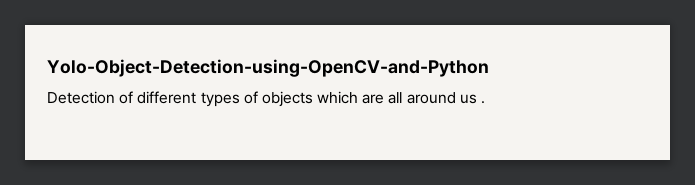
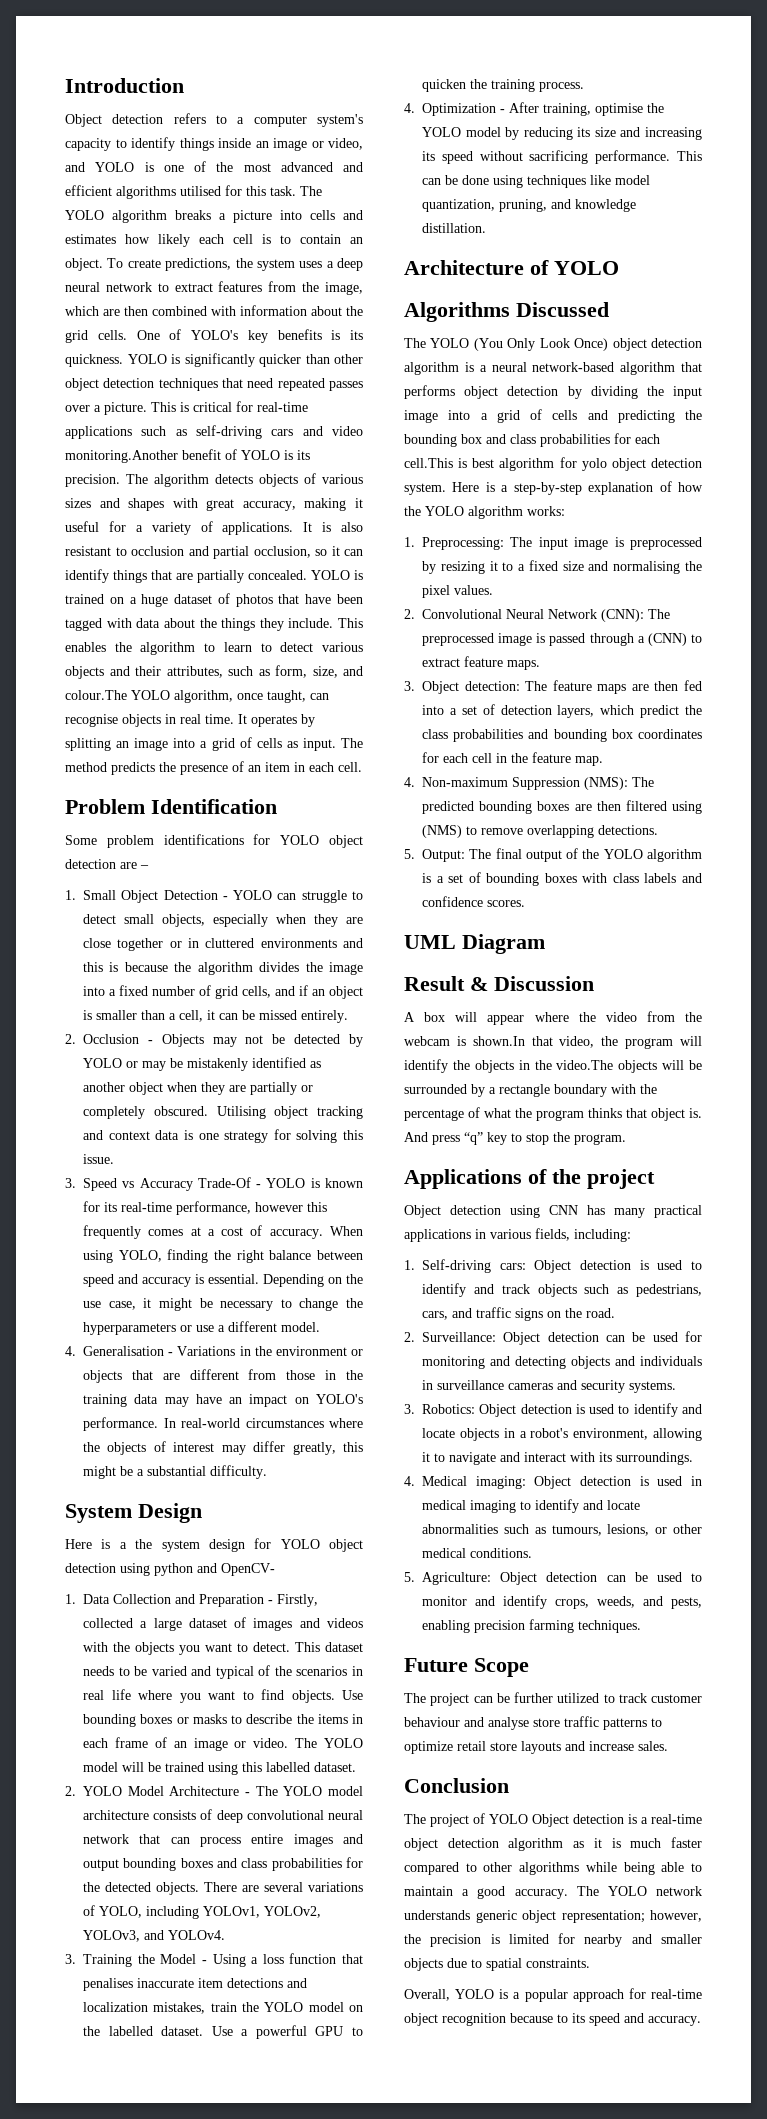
- Yolo-Object-Detection-using-OpenCV-and-Python
- Detection of different types of objects which are all around us .
+ Introduction
+ Object detection refers to a computer system's capacity to identify things inside an image or video, and YOLO is one of the most advanced and efficient algorithms utilised for this task. The YOLO algorithm breaks a picture into cells and estimates how likely each cell is to contain an object. To create predictions, the system uses a deep neural network to extract features from the image, which are then combined with information about the grid cells. One of YOLO's key benefits is its quickness. YOLO is significantly quicker than other object detection techniques that need repeated passes over a picture. This is critical for real-time applications such as self-driving cars and video monitoring.Another benefit of YOLO is its precision. The algorithm detects objects of various sizes and shapes with great accuracy, making it useful for a variety of applications. It is also resistant to occlusion and partial occlusion, so it can identify things that are partially concealed. YOLO is trained on a huge dataset of photos that have been tagged with data about the things they include. This enables the algorithm to learn to detect various objects and their attributes, such as form, size, and colour.The YOLO algorithm, once taught, can recognise objects in real time. It operates by splitting an image into a grid of cells as input. The method predicts the presence of an item in each cell.
+ Problem Identification
+ Some problem identifications for YOLO object detection are –
+ 1. Small Object Detection - YOLO can struggle to detect small objects, especially when they are close together or in cluttered environments and this is because the algorithm divides the image into a fixed number of grid cells, and if an object is smaller than a cell, it can be missed entirely.
+ 2. Occlusion - Objects may not be detected by YOLO or may be mistakenly identified as another object when they are partially or completely obscured. Utilising object tracking and context data is one strategy for solving this issue.
+ 3. Speed vs Accuracy Trade-Of - YOLO is known for its real-time performance, however this frequently comes at a cost of accuracy. When using YOLO, finding the right balance between speed and accuracy is essential. Depending on the use case, it might be necessary to change the hyperparameters or use a different model.
+ 4. Generalisation - Variations in the environment or objects that are different from those in the training data may have an impact on YOLO's performance. In real-world circumstances where the objects of interest may differ greatly, this might be a substantial difficulty.
+ System Design
+ Here is a the system design for YOLO object detection using python and OpenCV-
+ 1. Data Collection and Preparation - Firstly, collected a large dataset of images and videos with the objects you want to detect. This dataset needs to be varied and typical of the scenarios in real life where you want to find objects. Use bounding boxes or masks to describe the items in each frame of an image or video. The YOLO model will be trained using this labelled dataset.
+ 2. YOLO Model Architecture - The YOLO model architecture consists of deep convolutional neural network that can process entire images and output bounding boxes and class probabilities for the detected objects. There are several variations of YOLO, including YOLOv1, YOLOv2, YOLOv3, and YOLOv4.
+ 3. Training the Model - Using a loss function that penalises inaccurate item detections and localization mistakes, train the YOLO model on the labelled dataset. Use a powerful GPU to quicken the training process.
+ 4. Optimization - After training, optimise the YOLO model by reducing its size and increasing its speed without sacrificing performance. This can be done using techniques like model quantization, pruning, and knowledge distillation.
+ Architecture of YOLO
+ Algorithms Discussed
+ The YOLO (You Only Look Once) object detection algorithm is a neural network-based algorithm that performs object detection by dividing the input image into a grid of cells and predicting the bounding box and class probabilities for each cell.This is best algorithm for yolo object detection system. Here is a step-by-step explanation of how the YOLO algorithm works:
+ 1. Preprocessing: The input image is preprocessed by resizing it to a fixed size and normalising the pixel values.
+ 2. Convolutional Neural Network (CNN): The preprocessed image is passed through a (CNN) to extract feature maps.
+ 3. Object detection: The feature maps are then fed into a set of detection layers, which predict the class probabilities and bounding box coordinates for each cell in the feature map.
+ 4. Non-maximum Suppression (NMS): The predicted bounding boxes are then filtered using (NMS) to remove overlapping detections.
+ 5. Output: The final output of the YOLO algorithm is a set of bounding boxes with class labels and confidence scores.
+ UML Diagram
+ Result & Discussion
+ A box will appear where the video from the webcam is shown.In that video, the program will identify the objects in the video.The objects will be surrounded by a rectangle boundary with the percentage of what the program thinks that object is. And press “q” key to stop the program.
+ Applications of the project
+ Object detection using CNN has many practical applications in various fields, including:
+ 1. Self-driving cars: Object detection is used to identify and track objects such as pedestrians, cars, and traffic signs on the road.
+ 2. Surveillance: Object detection can be used for monitoring and detecting objects and individuals in surveillance cameras and security systems.
+ 3. Robotics: Object detection is used to identify and locate objects in a robot's environment, allowing it to navigate and interact with its surroundings.
+ 4. Medical imaging: Object detection is used in medical imaging to identify and locate abnormalities such as tumours, lesions, or other medical conditions.
+ 5. Agriculture: Object detection can be used to monitor and identify crops, weeds, and pests, enabling precision farming techniques.
+ Future Scope
+ The project can be further utilized to track customer behaviour and analyse store traffic patterns to optimize retail store layouts and increase sales.
+ Conclusion
+ The project of YOLO Object detection is a real-time object detection algorithm as it is much faster compared to other algorithms while being able to maintain a good accuracy. The YOLO network understands generic object representation; however, the precision is limited for nearby and smaller objects due to spatial constraints.
+ Overall, YOLO is a popular approach for real-time object recognition because to its speed and accuracy.

